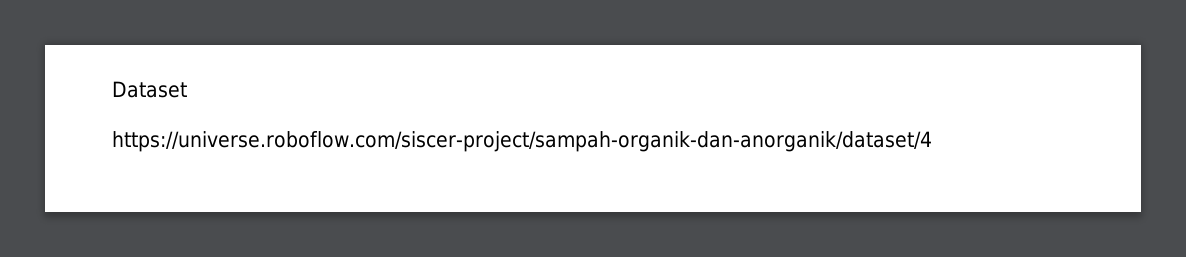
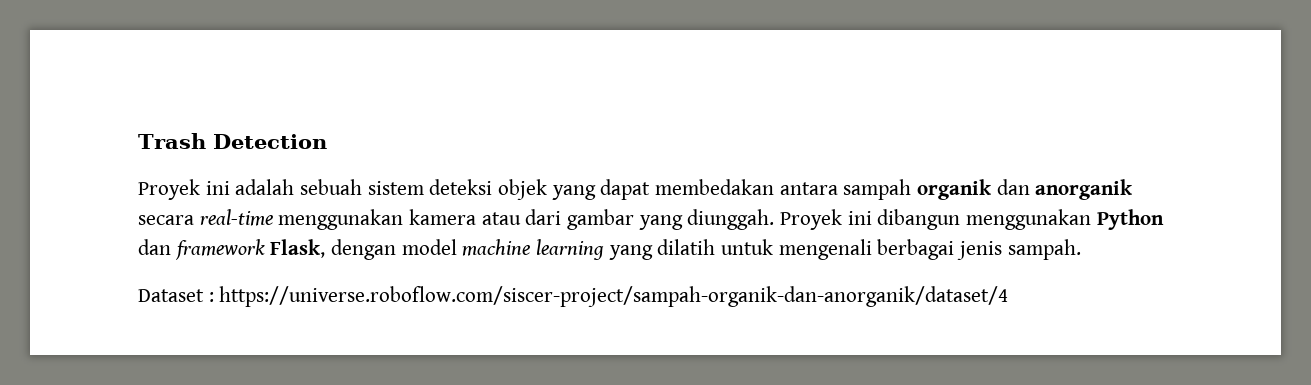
+ Trash Detection
+ Proyek ini adalah sebuah sistem deteksi objek yang dapat membedakan antara sampah organik dan anorganik secara real-time menggunakan kamera atau dari gambar yang diunggah. Proyek ini dibangun menggunakan Python dan framework Flask, dengan model machine learning yang dilatih untuk mengenali berbagai jenis sampah.
- Dataset
- https://universe.roboflow.com/siscer-project/sampah-organik-dan-anorganik/dataset/4
+ Dataset : https://universe.roboflow.com/siscer-project/sampah-organik-dan-anorganik/dataset/4

